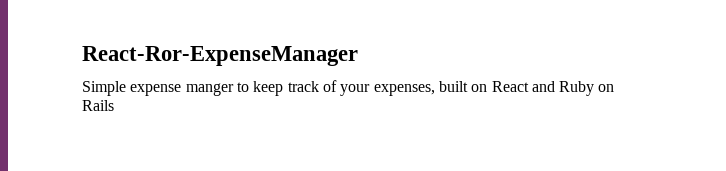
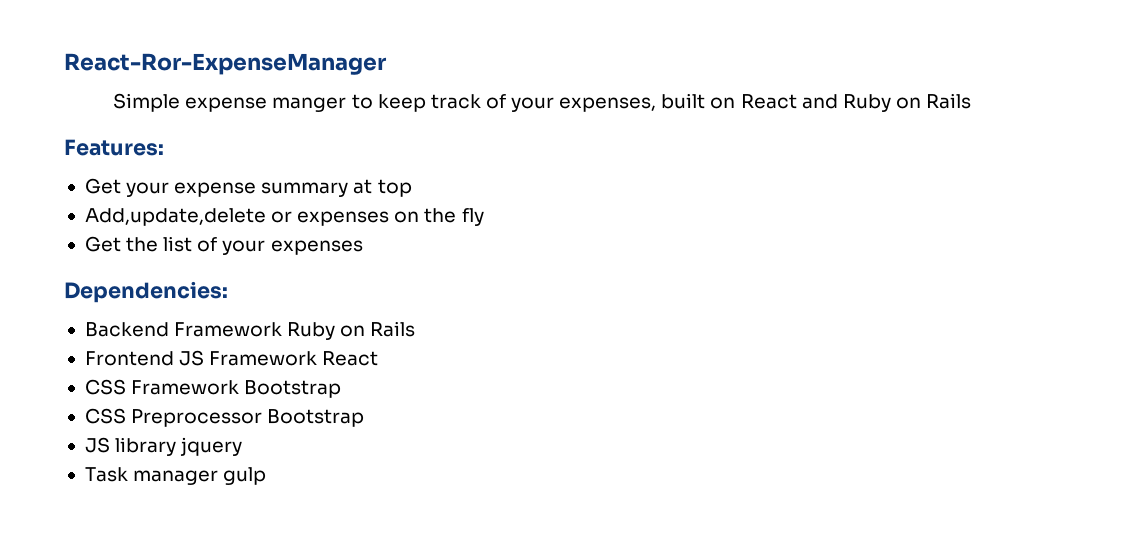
+ Features:
+ Get your expense summary at top
+ Add,update,delete or expenses on the fly
+ Get the list of your expenses
+ Dependencies:
+ Backend Framework Ruby on Rails
+ Frontend JS Framework React
+ CSS Framework Bootstrap
+ CSS Preprocessor Bootstrap
+ JS library jquery
+ Task manager gulp

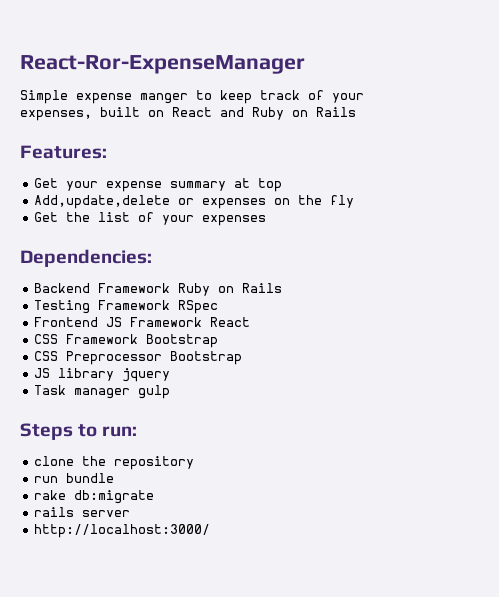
+ Testing Framework RSpec
+ Steps to run:
+ clone the repository
+ run bundle
+ rake db:migrate
+ rails server
+ http://localhost:3000/

